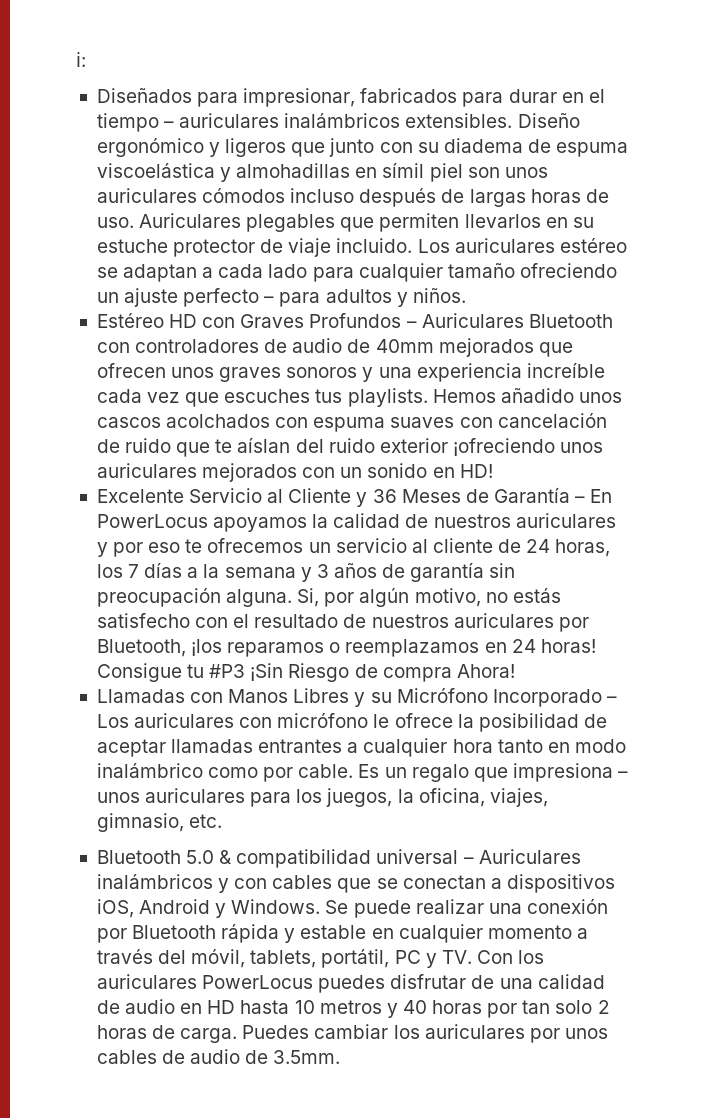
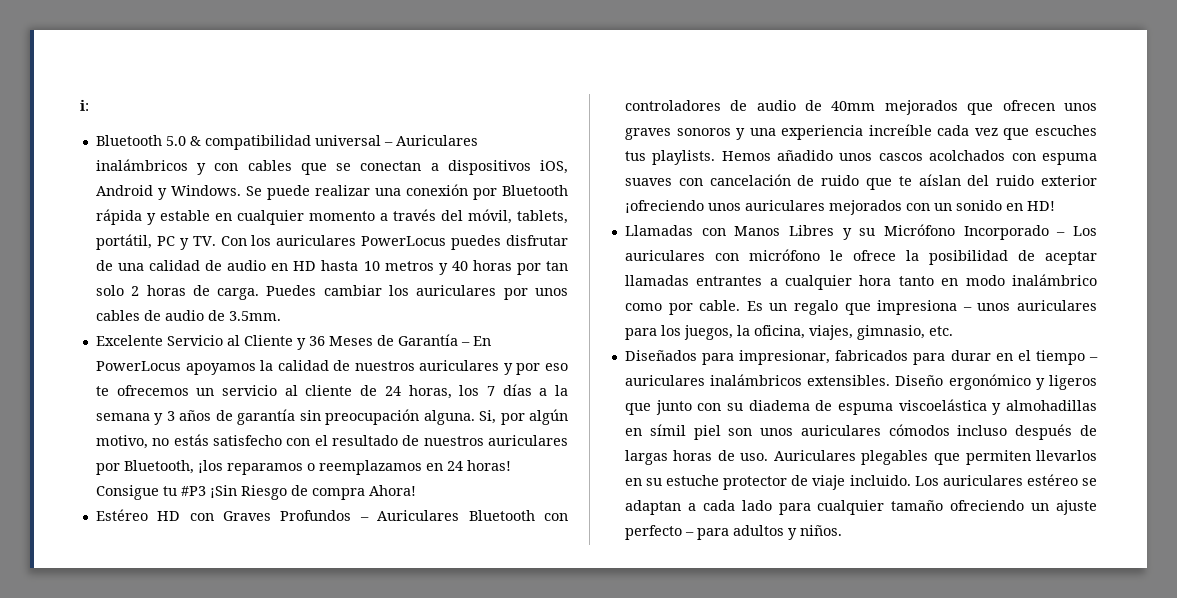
- Diseñados para impresionar, fabricados para durar en el tiempo – auriculares inalámbricos extensibles. Diseño ergonómico y ligeros que junto con su diadema de espuma viscoelástica y almohadillas en símil piel son unos auriculares cómodos incluso después de largas horas de uso. Auriculares plegables que permiten llevarlos en su estuche protector de viaje incluido. Los auriculares estéreo se adaptan a cada lado para cualquier tamaño ofreciendo un ajuste perfecto – para adultos y niños.
- Estéreo HD con Graves Profundos – Auriculares Bluetooth con controladores de audio de 40mm mejorados que ofrecen unos graves sonoros y una experiencia increíble cada vez que escuches tus playlists. Hemos añadido unos cascos acolchados con espuma suaves con cancelación de ruido que te aíslan del ruido exterior ¡ofreciendo unos auriculares mejorados con un sonido en HD!
- Excelente Servicio al Cliente y 36 Meses de Garantía – En PowerLocus apoyamos la calidad de nuestros auriculares y por eso te ofrecemos un servicio al cliente de 24 horas, los 7 días a la semana y 3 años de garantía sin preocupación alguna. Si, por algún motivo, no estás satisfecho con el resultado de nuestros auriculares por Bluetooth, ¡los reparamos o reemplazamos en 24 horas! Consigue tu #P3 ¡Sin Riesgo de compra Ahora!
- Llamadas con Manos Libres y su Micrófono Incorporado – Los auriculares con micrófono le ofrece la posibilidad de aceptar llamadas entrantes a cualquier hora tanto en modo inalámbrico como por cable. Es un regalo que impresiona – unos auriculares para los juegos, la oficina, viajes, gimnasio, etc.
+ Excelente Servicio al Cliente y 36 Meses de Garantía – En PowerLocus apoyamos la calidad de nuestros auriculares y por eso te ofrecemos un servicio al cliente de 24 horas, los 7 días a la semana y 3 años de garantía sin preocupación alguna. Si, por algún motivo, no estás satisfecho con el resultado de nuestros auriculares por Bluetooth, ¡los reparamos o reemplazamos en 24 horas! Consigue tu #P3 ¡Sin Riesgo de compra Ahora!
+ Estéreo HD con Graves Profundos – Auriculares Bluetooth con controladores de audio de 40mm mejorados que ofrecen unos graves sonoros y una experiencia increíble cada vez que escuches tus playlists. Hemos añadido unos cascos acolchados con espuma suaves con cancelación de ruido que te aíslan del ruido exterior ¡ofreciendo unos auriculares mejorados con un sonido en HD!
+ Llamadas con Manos Libres y su Micrófono Incorporado – Los auriculares con micrófono le ofrece la posibilidad de aceptar llamadas entrantes a cualquier hora tanto en modo inalámbrico como por cable. Es un regalo que impresiona – unos auriculares para los juegos, la oficina, viajes, gimnasio, etc.
+ Diseñados para impresionar, fabricados para durar en el tiempo – auriculares inalámbricos extensibles. Diseño ergonómico y ligeros que junto con su diadema de espuma viscoelástica y almohadillas en símil piel son unos auriculares cómodos incluso después de largas horas de uso. Auriculares plegables que permiten llevarlos en su estuche protector de viaje incluido. Los auriculares estéreo se adaptan a cada lado para cualquier tamaño ofreciendo un ajuste perfecto – para adultos y niños.

